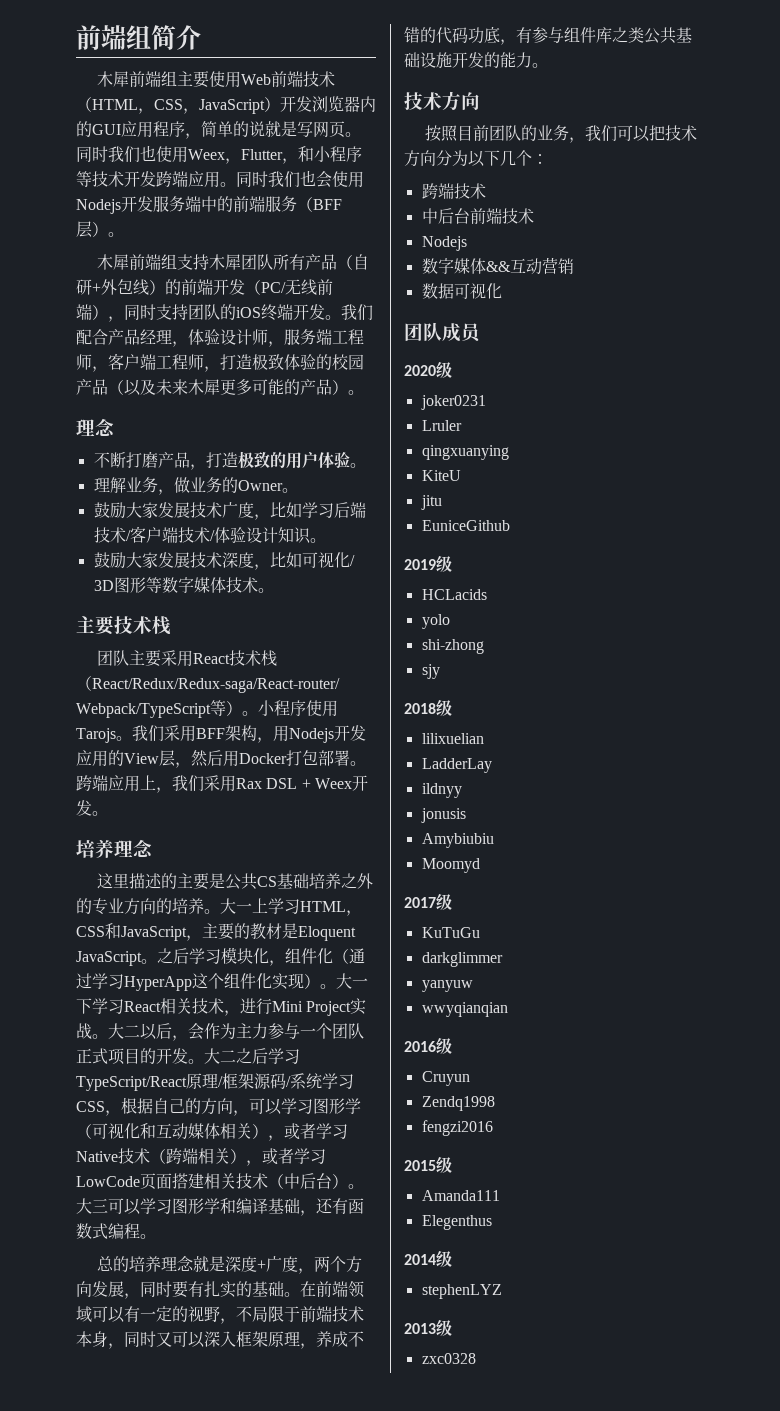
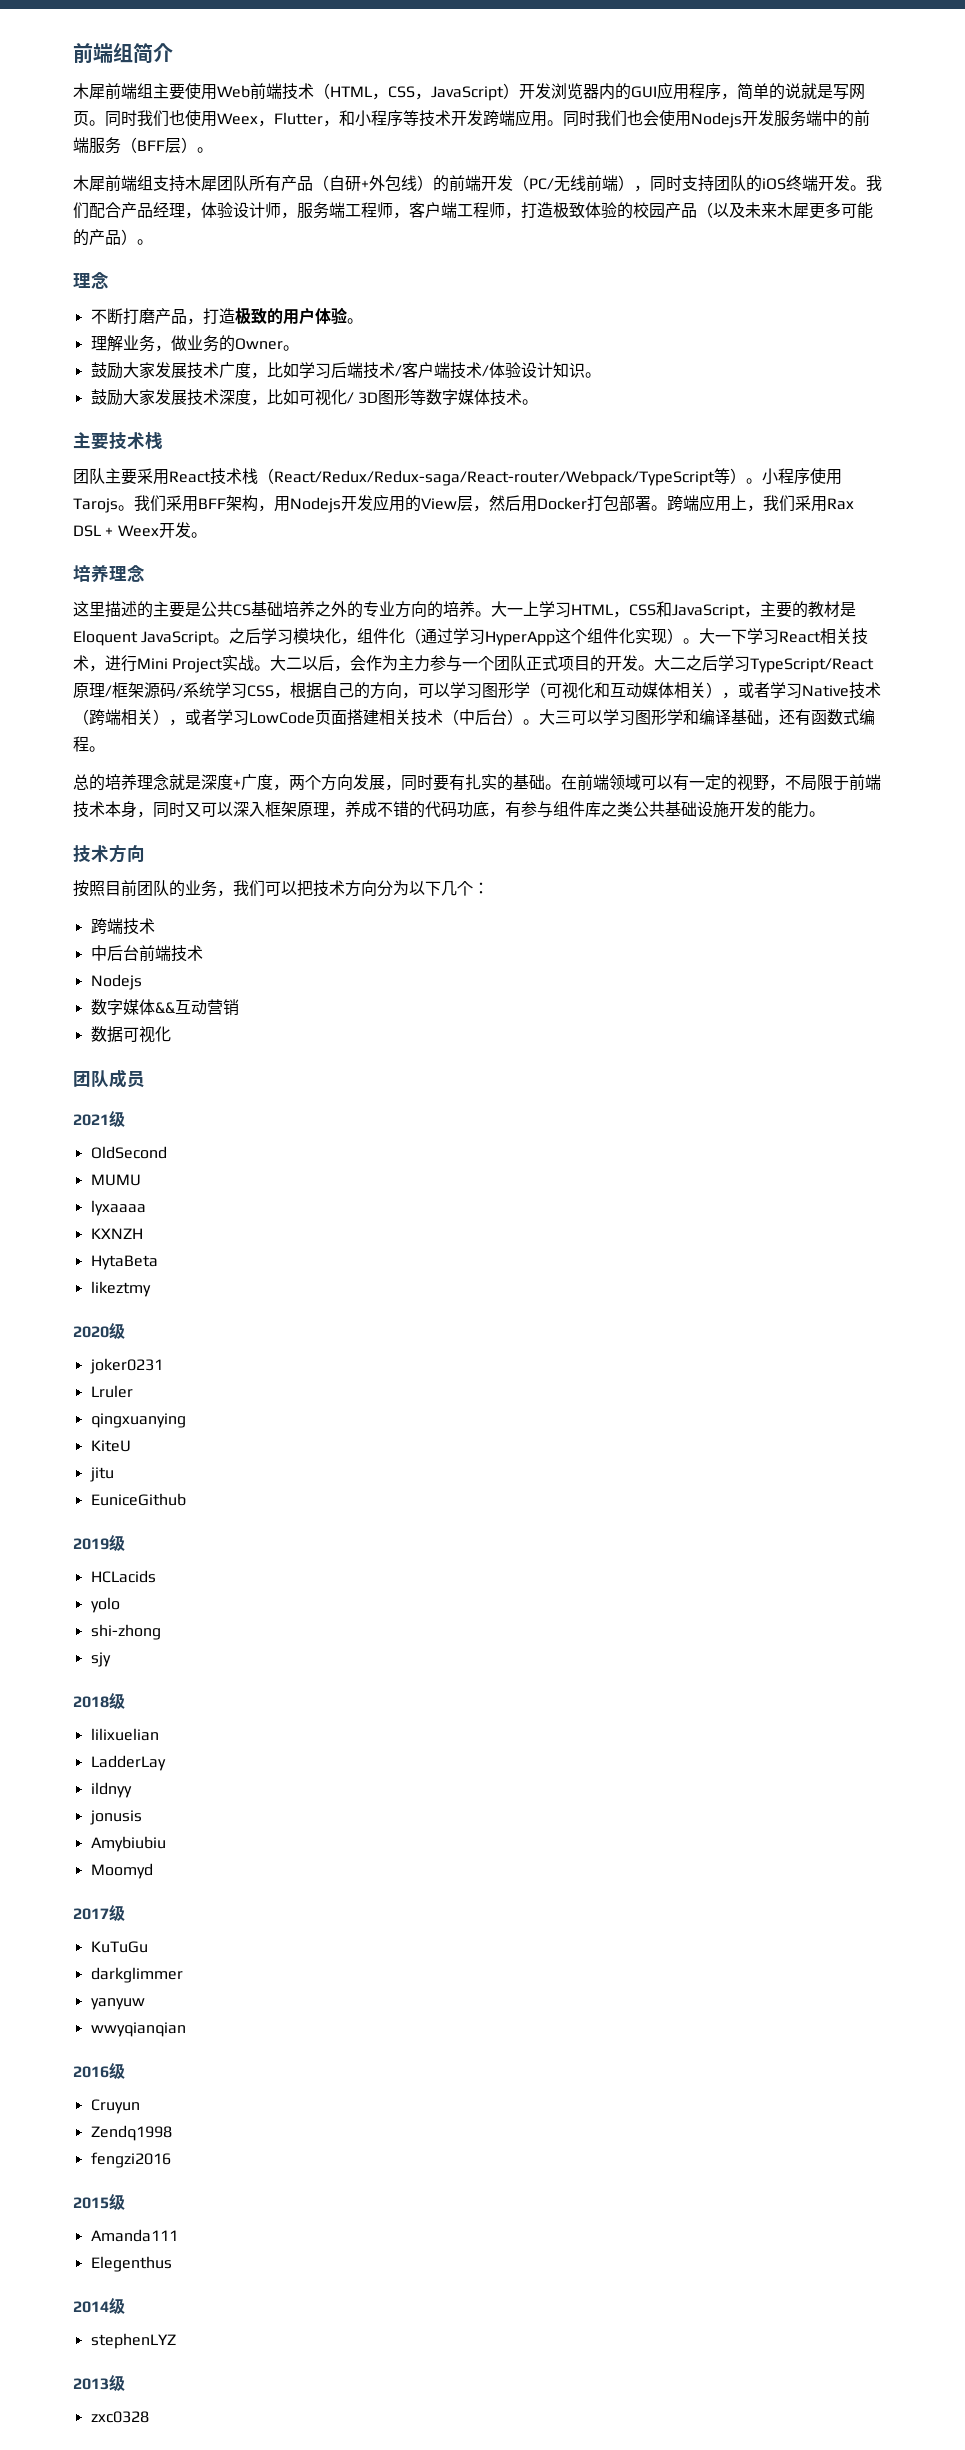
+ 2021级
+ OldSecond
+ MUMU
+ lyxaaaa
+ KXNZH
+ HytaBeta
+ likeztmy

